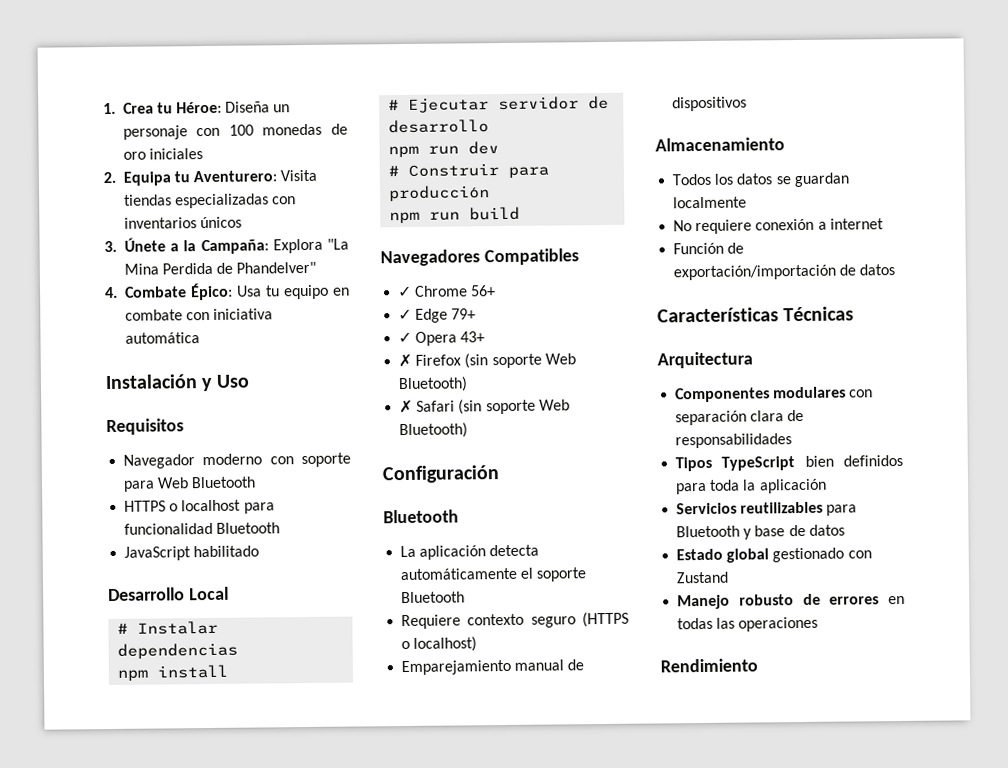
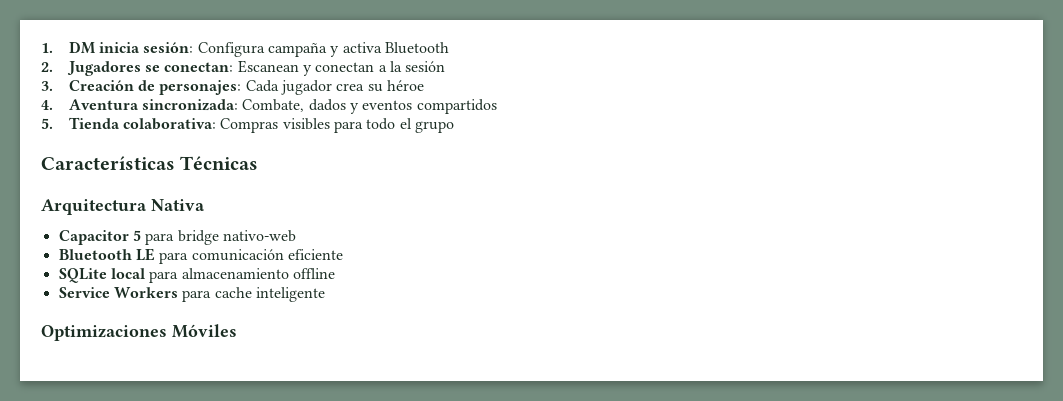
- 1. Crea tu Héroe: Diseña un personaje con 100 monedas de oro iniciales
- 2. Equipa tu Aventurero: Visita tiendas especializadas con inventarios únicos
- 3. Únete a la Campaña: Explora "La Mina Perdida de Phandelver"
- 4. Combate Épico: Usa tu equipo en combate con iniciativa automática
- Instalación y Uso
- Requisitos
- Navegador moderno con soporte para Web Bluetooth
- HTTPS o localhost para funcionalidad Bluetooth
- JavaScript habilitado
- Desarrollo Local
- # Instalar dependencias
- npm install
- # Ejecutar servidor de desarrollo
- npm run dev
- # Construir para producción
- npm run build
- Navegadores Compatibles
- ✓ Chrome 56+
- ✓ Edge 79+
- ✓ Opera 43+
- ✗ Firefox (sin soporte Web Bluetooth)
- ✗ Safari (sin soporte Web Bluetooth)
- Configuración
- Bluetooth
- La aplicación detecta automáticamente el soporte Bluetooth
- Requiere contexto seguro (HTTPS o localhost)
- Emparejamiento manual de dispositivos
- Almacenamiento
- Todos los datos se guardan localmente
- No requiere conexión a internet
- Función de exportación/importación de datos
+ 1. DM inicia sesión: Configura campaña y activa Bluetooth
+ 2. Jugadores se conectan: Escanean y conectan a la sesión
+ 3. Creación de personajes: Cada jugador crea su héroe
+ 4. Aventura sincronizada: Combate, dados y eventos compartidos
+ 5. Tienda colaborativa: Compras visibles para todo el grupo
  Características Técnicas
- Arquitectura
- Componentes modulares con separación clara de responsabilidades
- Tipos TypeScript bien definidos para toda la aplicación
- Servicios reutilizables para Bluetooth y base de datos
- Estado global gestionado con Zustand
- Manejo robusto de errores en todas las operaciones
- Rendimiento
+ Arquitectura Nativa
+ Capacitor 5 para bridge nativo-web
+ Bluetooth LE para comunicación eficiente
+ SQLite local para almacenamiento offline
+ Service Workers para cache inteligente
+ Optimizaciones Móviles

